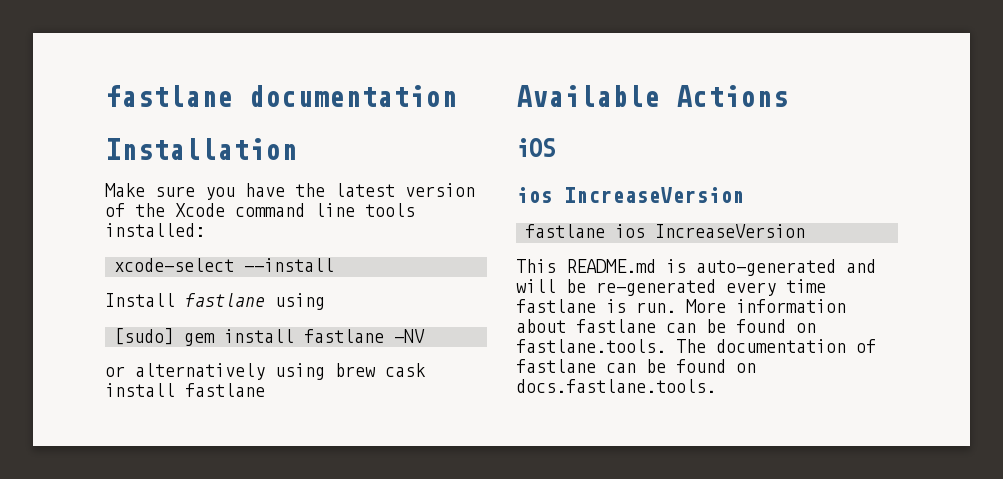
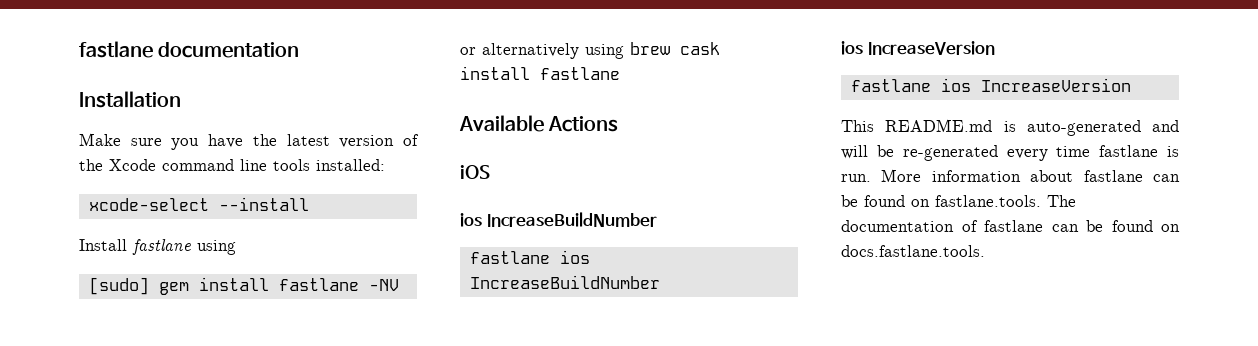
  iOS
+ ios IncreaseBuildNumber
+ fastlane ios IncreaseBuildNumber

